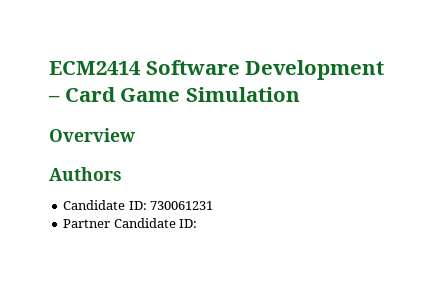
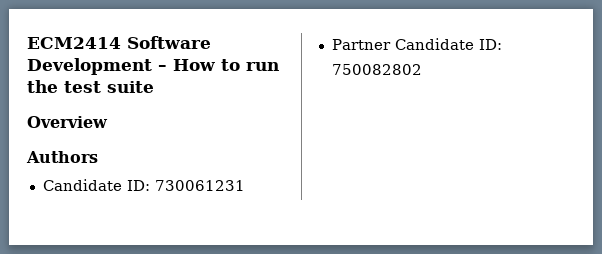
- ECM2414 Software Development – Card Game Simulation
+ ECM2414 Software Development – How to run the test suite
- Partner Candidate ID:
+ Partner Candidate ID: 750082802

